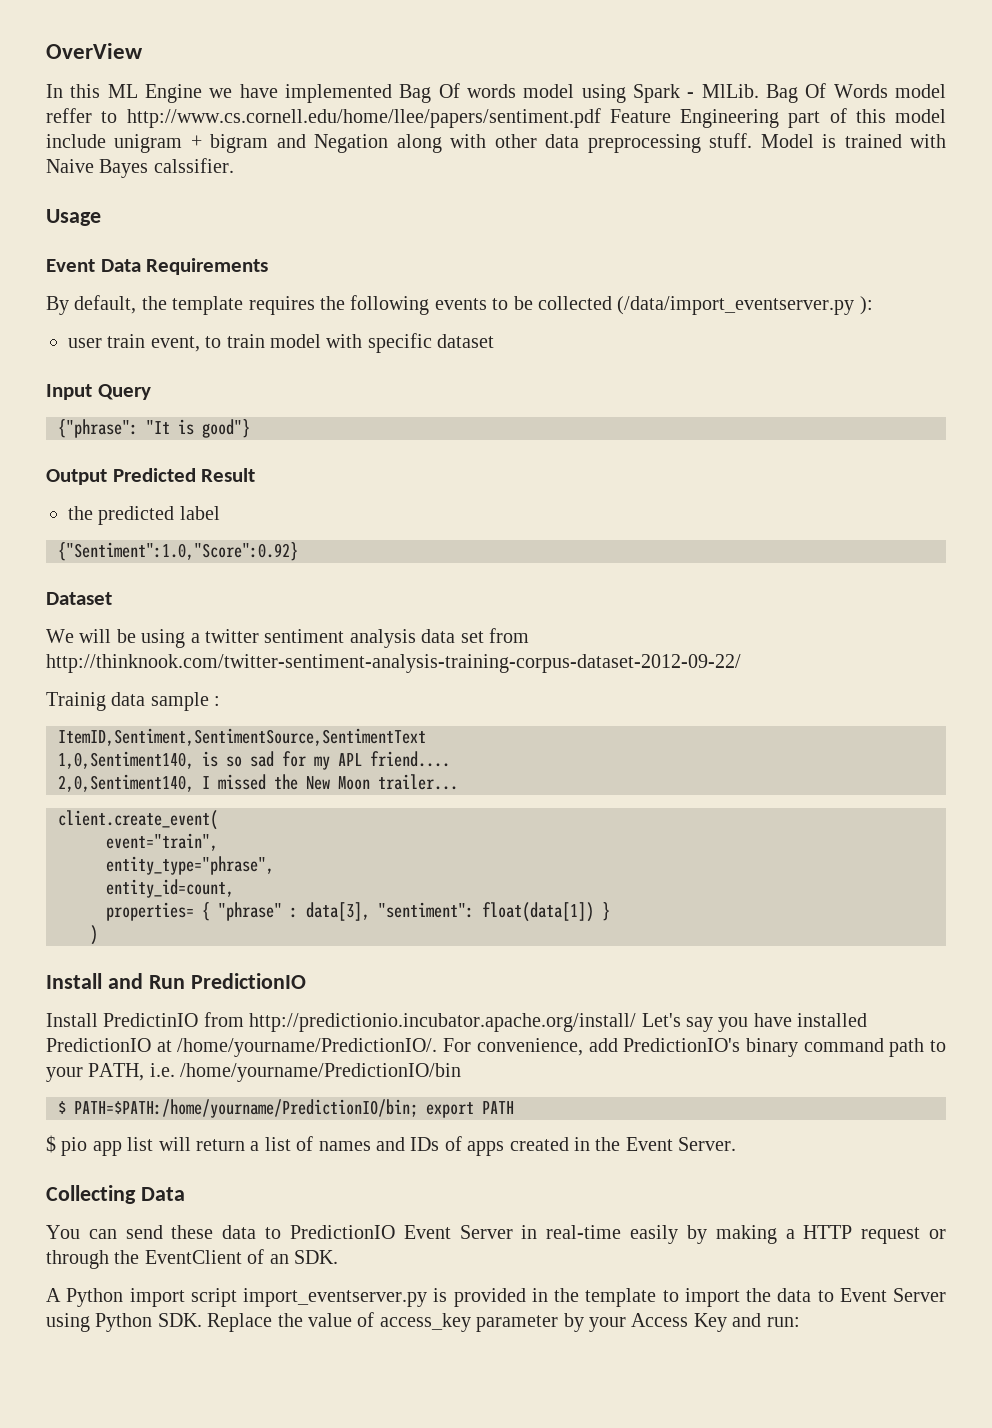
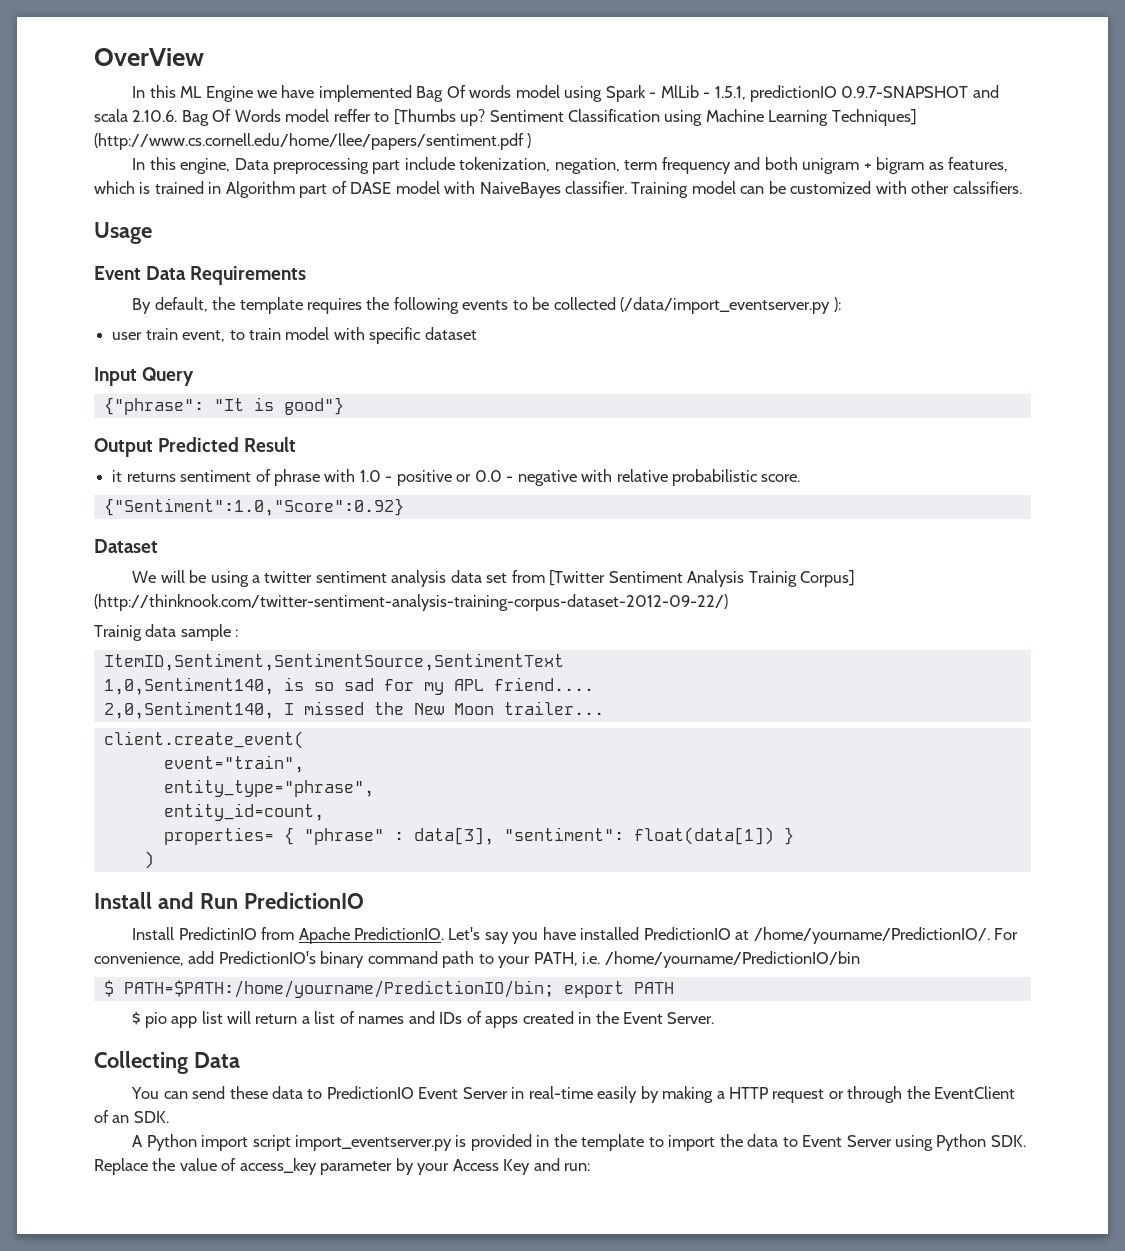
- In this ML Engine we have implemented Bag Of words model using Spark - MlLib. Bag Of Words model reffer to http://www.cs.cornell.edu/home/llee/papers/sentiment.pdf Feature Engineering part of this model include unigram + bigram and Negation along with other data preprocessing stuff. Model is trained with Naive Bayes calssifier.
+ In this ML Engine we have implemented Bag Of words model using Spark - MlLib - 1.5.1, predictionIO 0.9.7-SNAPSHOT and scala 2.10.6. Bag Of Words model reffer to [Thumbs up? Sentiment Classification using Machine Learning Techniques] (http://www.cs.cornell.edu/home/llee/papers/sentiment.pdf )
+ In this engine, Data preprocessing part include tokenization, negation, term frequency and both unigram + bigram as features, which is trained in Algorithm part of DASE model with NaiveBayes classifier. Training model can be customized with other calssifiers.
- the predicted label
+ it returns sentiment of phrase with 1.0 - positive or 0.0 - negative with relative probabilistic score.
- We will be using a twitter sentiment analysis data set from http://thinknook.com/twitter-sentiment-analysis-training-corpus-dataset-2012-09-22/
+ We will be using a twitter sentiment analysis data set from [Twitter Sentiment Analysis Trainig Corpus] (http://thinknook.com/twitter-sentiment-analysis-training-corpus-dataset-2012-09-22/)
- Install PredictinIO from http://predictionio.incubator.apache.org/install/ Let's say you have installed PredictionIO at /home/yourname/PredictionIO/.
+ Install PredictinIO from Apache PredictionIO. Let's say you have installed PredictionIO at /home/yourname/PredictionIO/.

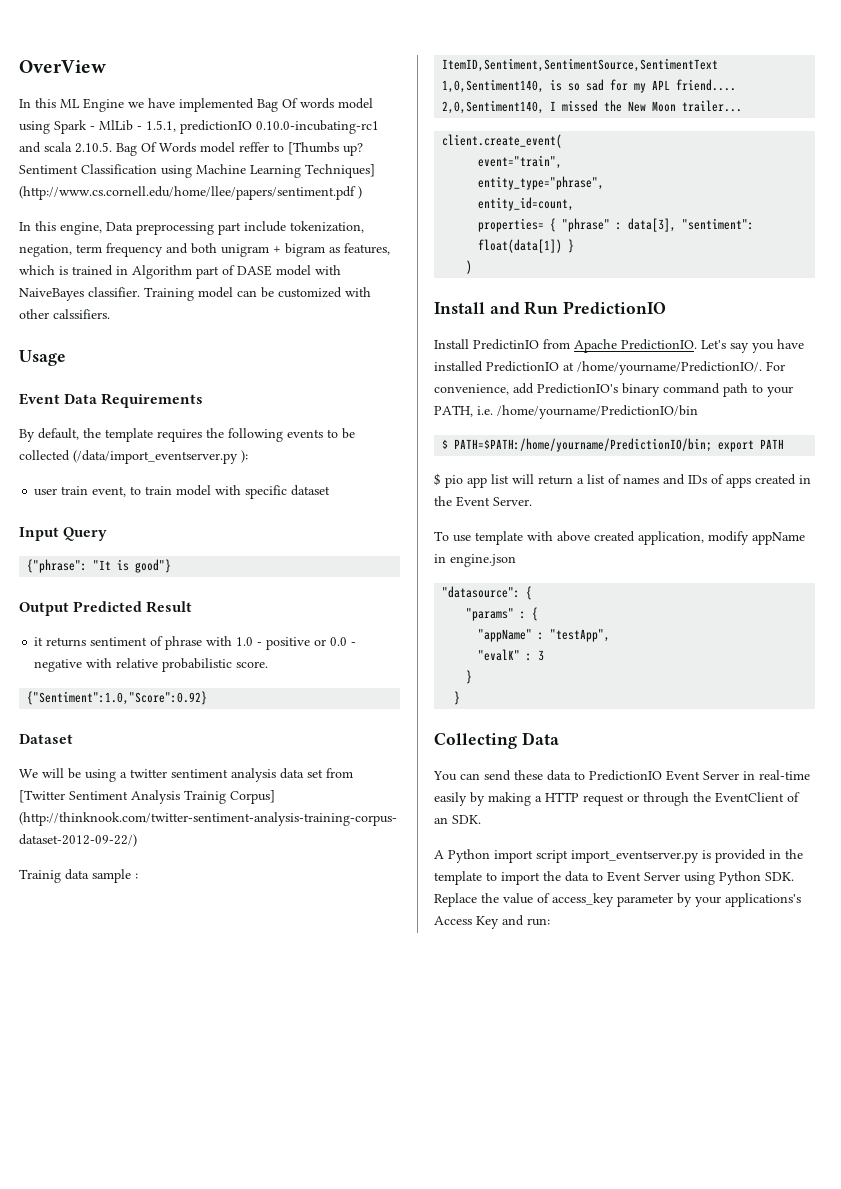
- In this ML Engine we have implemented Bag Of words model using Spark - MlLib - 1.5.1, predictionIO 0.9.7-SNAPSHOT and scala 2.10.6. Bag Of Words model reffer to [Thumbs up?
+ In this ML Engine we have implemented Bag Of words model using Spark - MlLib - 1.5.1, predictionIO 0.10.0-incubating-rc1 and scala 2.10.5. Bag Of Words model reffer to [Thumbs up?
+ To use template with above created application, modify appName in engine.json
+ "datasource": {
+ "params" : {
+ "appName" : "testApp",
+ "evalK" : 3
+ }
+ }
- A Python import script import_eventserver.py is provided in the template to import the data to Event Server using Python SDK. Replace the value of access_key parameter by your Access Key and run:
+ A Python import script import_eventserver.py is provided in the template to import the data to Event Server using Python SDK. Replace the value of access_key parameter by your applications's Access Key and run:

